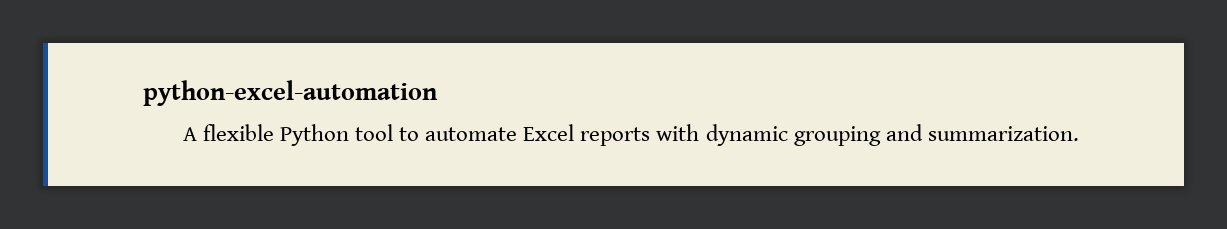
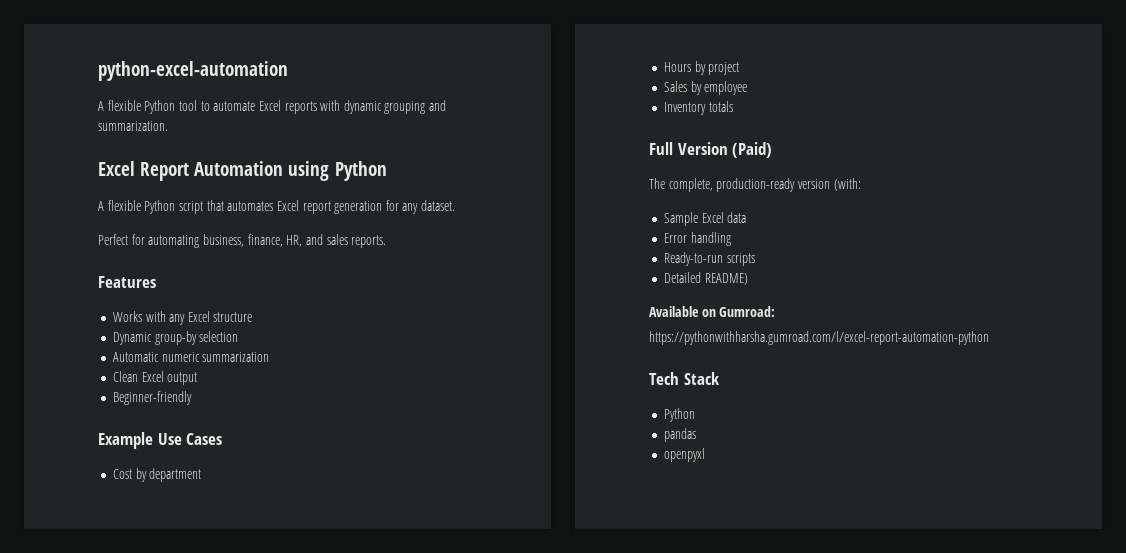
+ Excel Report Automation using Python
+ A flexible Python script that automates Excel report generation for any dataset.
+ Perfect for automating business, finance, HR, and sales reports.
+ Features
+ Works with any Excel structure
+ Dynamic group-by selection
+ Automatic numeric summarization
+ Clean Excel output
+ Beginner-friendly
+ Example Use Cases
+ Cost by department
+ Hours by project
+ Sales by employee
+ Inventory totals
+ Full Version (Paid)
+ The complete, production-ready version (with:
+ Sample Excel data
+ Error handling
+ Ready-to-run scripts
+ Detailed README)
+ Available on Gumroad:
+ https://pythonwithharsha.gumroad.com/l/excel-report-automation-python
+ Tech Stack
+ Python
+ pandas
+ openpyxl

